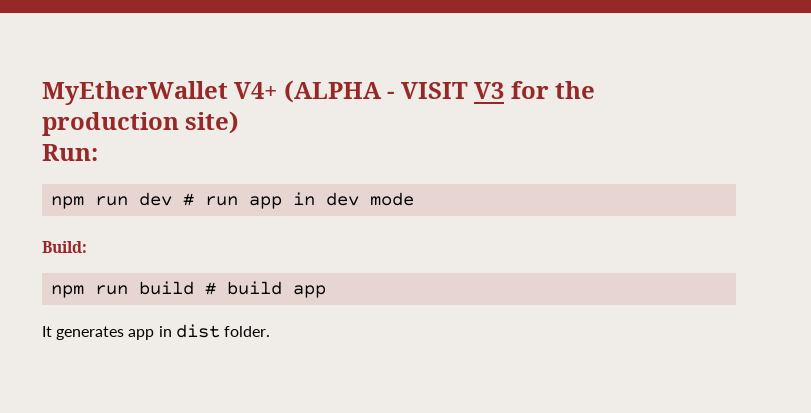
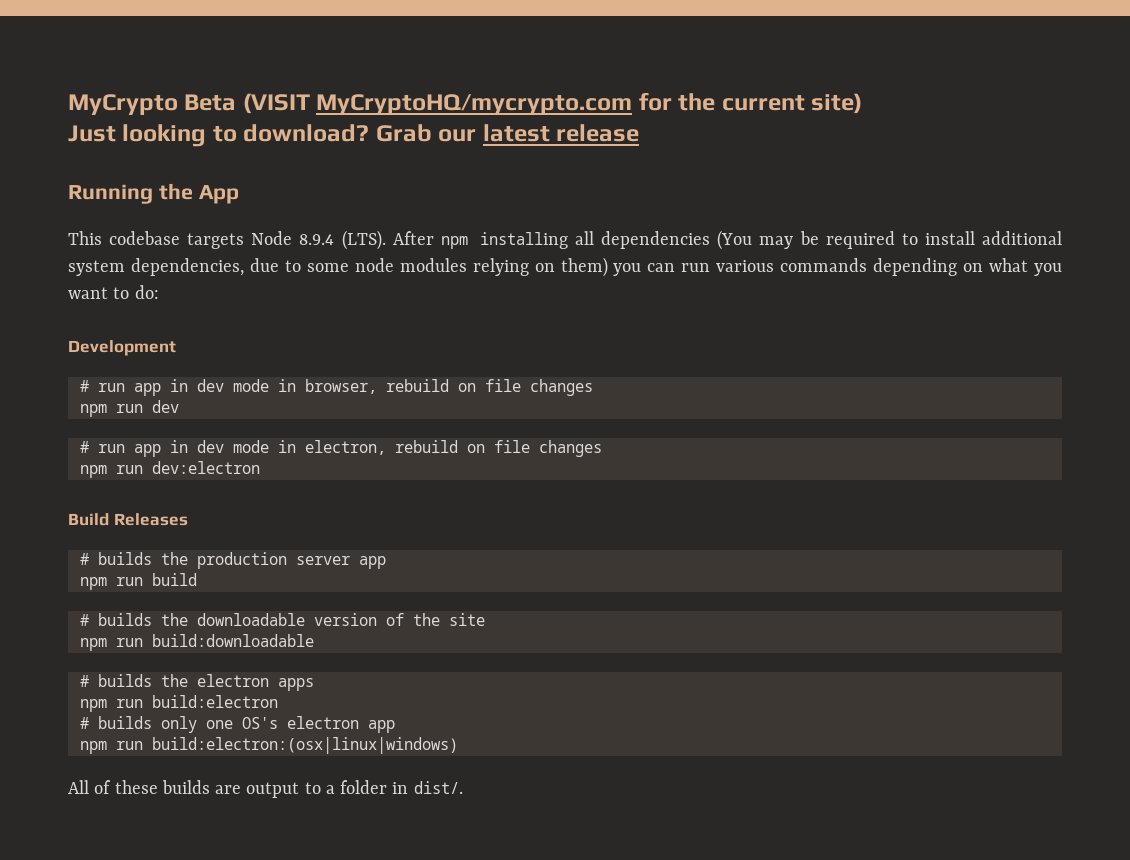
- MyEtherWallet V4+ (ALPHA - VISIT V3 for the production site)
+ MyCrypto Beta (VISIT MyCryptoHQ/mycrypto.com for the current site)
- Run:
- npm run dev # run app in dev mode
- Build:
- npm run build # build app
- It generates app in dist folder.
+ Just looking to download? Grab our latest release
+ Running the App
+ This codebase targets Node 8.9.4 (LTS). After npm installing all dependencies (You may be required to install additional system dependencies, due to some node modules relying on them) you can run various commands depending on what you want to do:
+ Development
+ # run app in dev mode in browser, rebuild on file changes
+ npm run dev
+ # run app in dev mode in electron, rebuild on file changes
+ npm run dev:electron
+ Build Releases
+ # builds the production server app
+ npm run build
+ # builds the downloadable version of the site
+ npm run build:downloadable
+ # builds the electron apps
+ npm run build:electron
+ # builds only one OS's electron app
+ npm run build:electron:(osx|linux|windows)
+ All of these builds are output to a folder in dist/.

